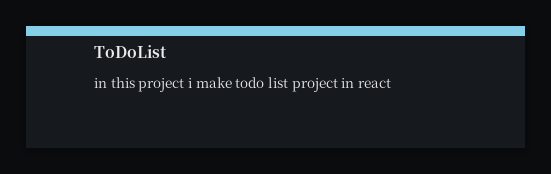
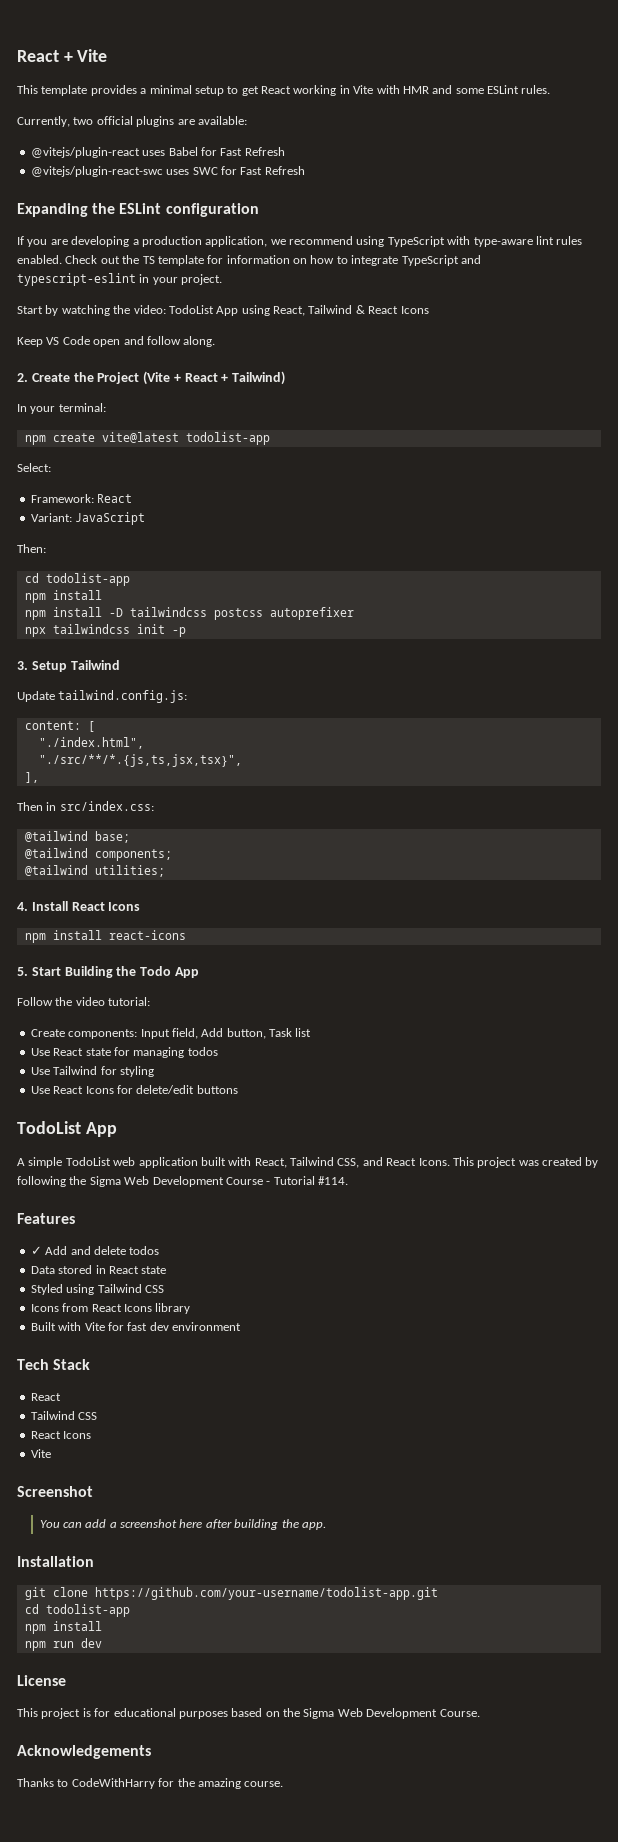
- ToDoList
- in this project i make todo list project in react
+ React + Vite
+ This template provides a minimal setup to get React working in Vite with HMR and some ESLint rules.
+ Currently, two official plugins are available:
+ @vitejs/plugin-react uses Babel for Fast Refresh
+ @vitejs/plugin-react-swc uses SWC for Fast Refresh
+ Expanding the ESLint configuration
+ If you are developing a production application, we recommend using TypeScript with type-aware lint rules enabled. Check out the TS template for information on how to integrate TypeScript and typescript-eslint in your project.
+ Start by watching the video: TodoList App using React, Tailwind & React Icons
+ Keep VS Code open and follow along.
+ 2. Create the Project (Vite + React + Tailwind)
+ In your terminal:
+ npm create vite@latest todolist-app
+ Select:
+ Framework: React
+ Variant: JavaScript
+ Then:
+ cd todolist-app
+ npm install
+ npm install -D tailwindcss postcss autoprefixer
+ npx tailwindcss init -p
+ 3. Setup Tailwind
+ Update tailwind.config.js:
+ content: [
+ "./index.html",
+ "./src/**/*.{js,ts,jsx,tsx}",
+ ],
+ Then in src/index.css:
+ @tailwind base;
+ @tailwind components;
+ @tailwind utilities;
+ 4. Install React Icons
+ npm install react-icons
+ 5. Start Building the Todo App
+ Follow the video tutorial:
+ Create components: Input field, Add button, Task list
+ Use React state for managing todos
+ Use Tailwind for styling
+ Use React Icons for delete/edit buttons
+ TodoList App
+ A simple TodoList web application built with React, Tailwind CSS, and React Icons. This project was created by following the Sigma Web Development Course - Tutorial #114.
+ Features
+ ✓ Add and delete todos
+ Data stored in React state
+ Styled using Tailwind CSS
+ Icons from React Icons library
+ Built with Vite for fast dev environment
+ Tech Stack
+ React
+ Tailwind CSS
+ React Icons
+ Vite
+ Screenshot
+ You can add a screenshot here after building the app.
+ Installation
+ git clone https://github.com/your-username/todolist-app.git
+ cd todolist-app
+ npm install
+ npm run dev
+ License
+ This project is for educational purposes based on the Sigma Web Development Course.
+ Acknowledgements
+ Thanks to CodeWithHarry for the amazing course.

